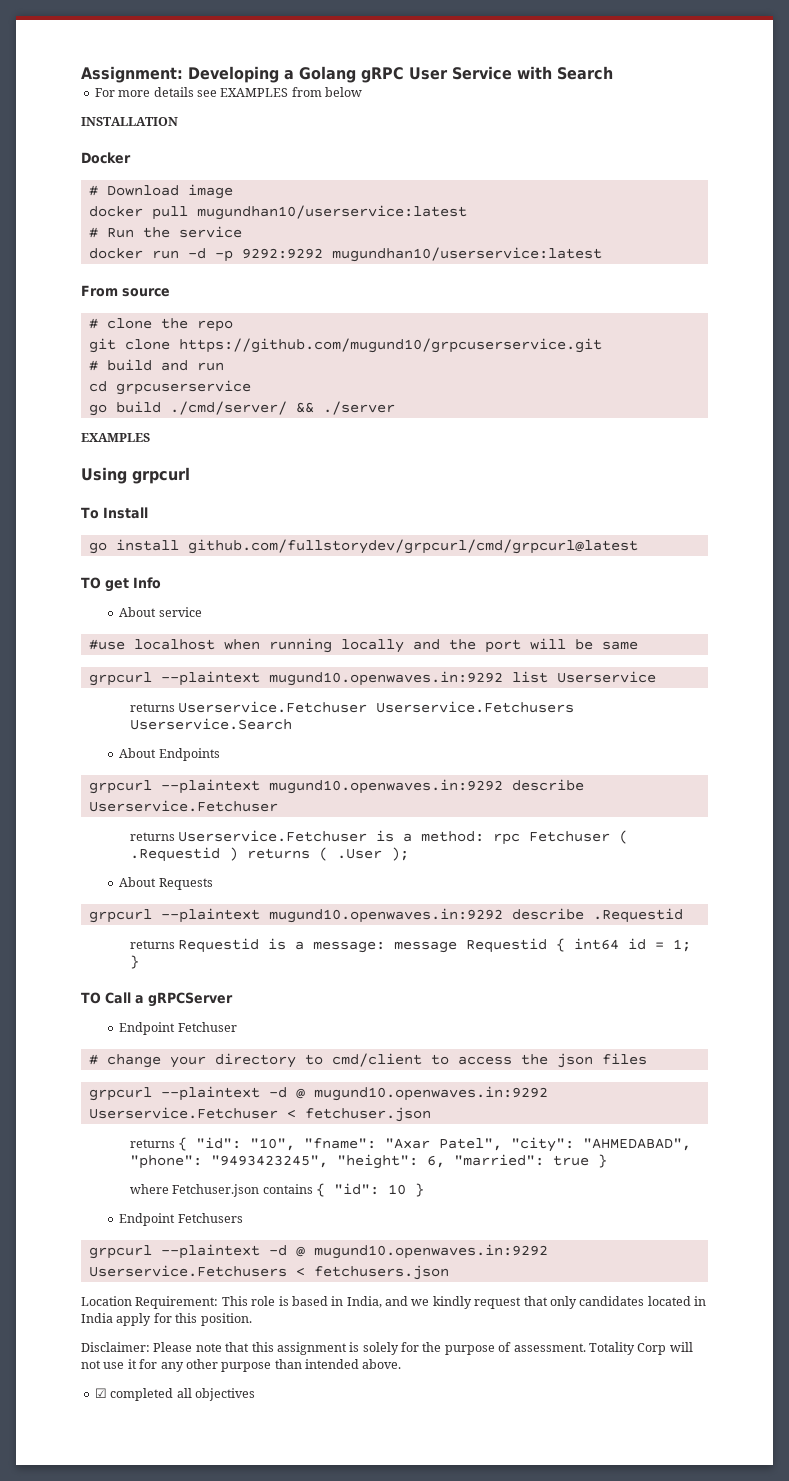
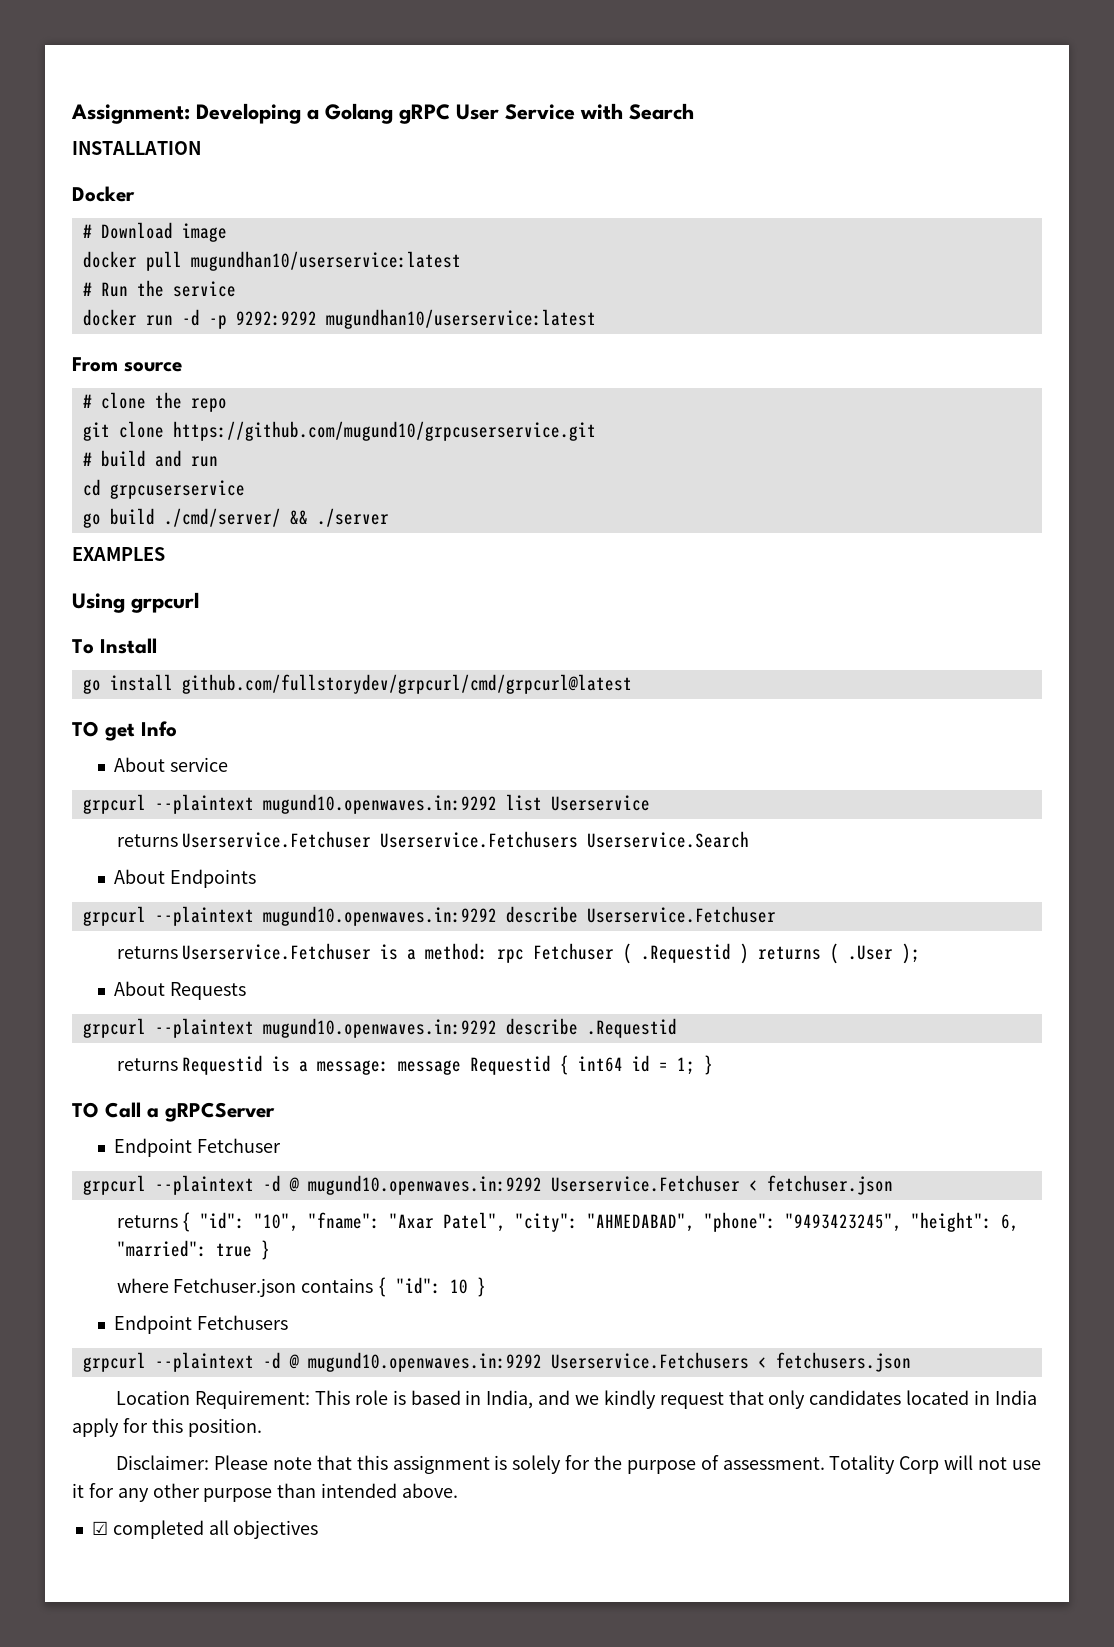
- For more details see EXAMPLES from below
- #use localhost when running locally and the port will be same
- # change your directory to cmd/client to access the json files

